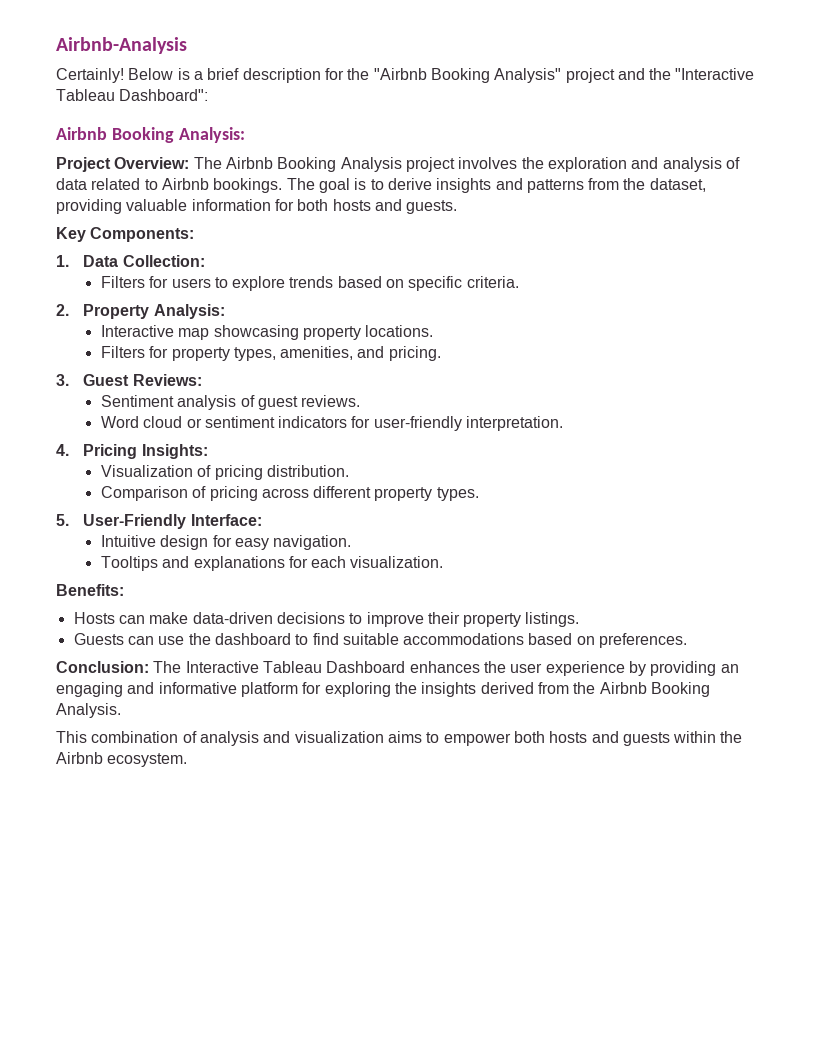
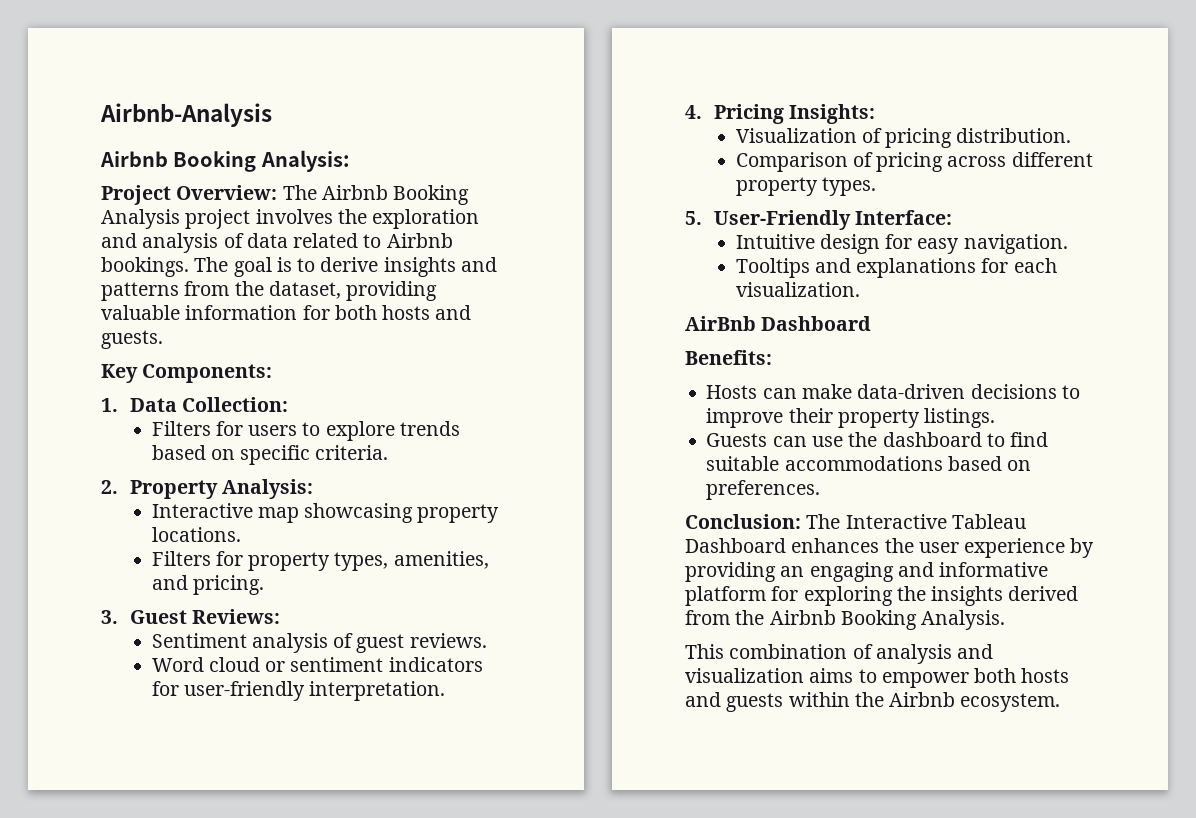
- Certainly! Below is a brief description for the "Airbnb Booking Analysis" project and the "Interactive Tableau Dashboard":
+ AirBnb Dashboard

